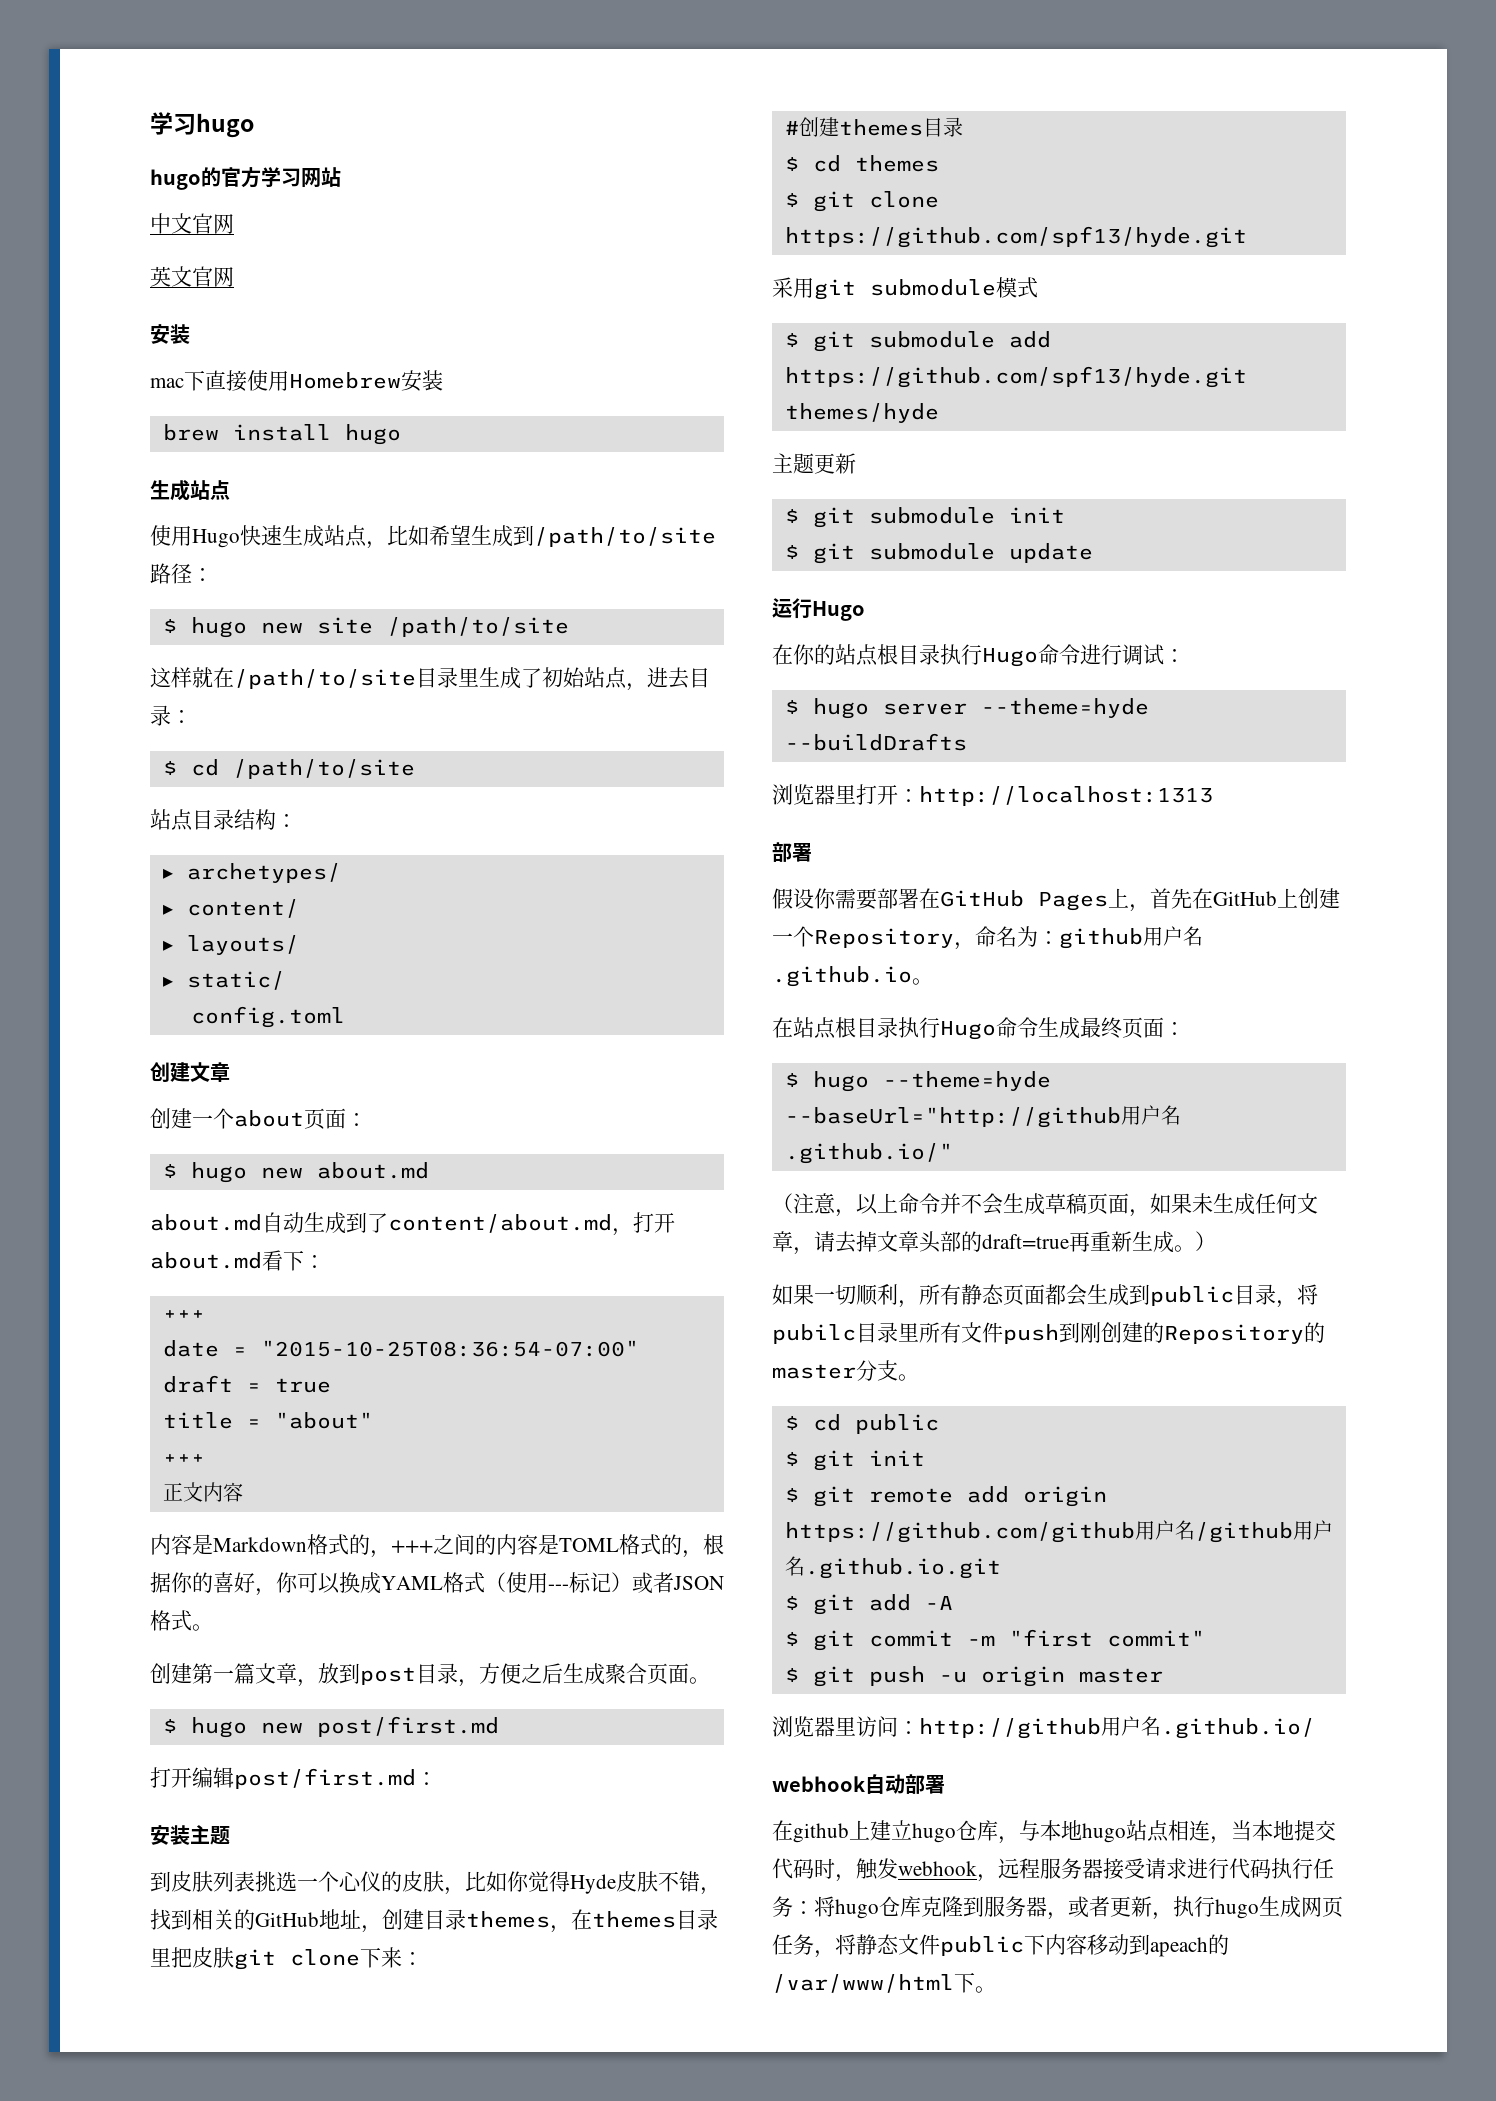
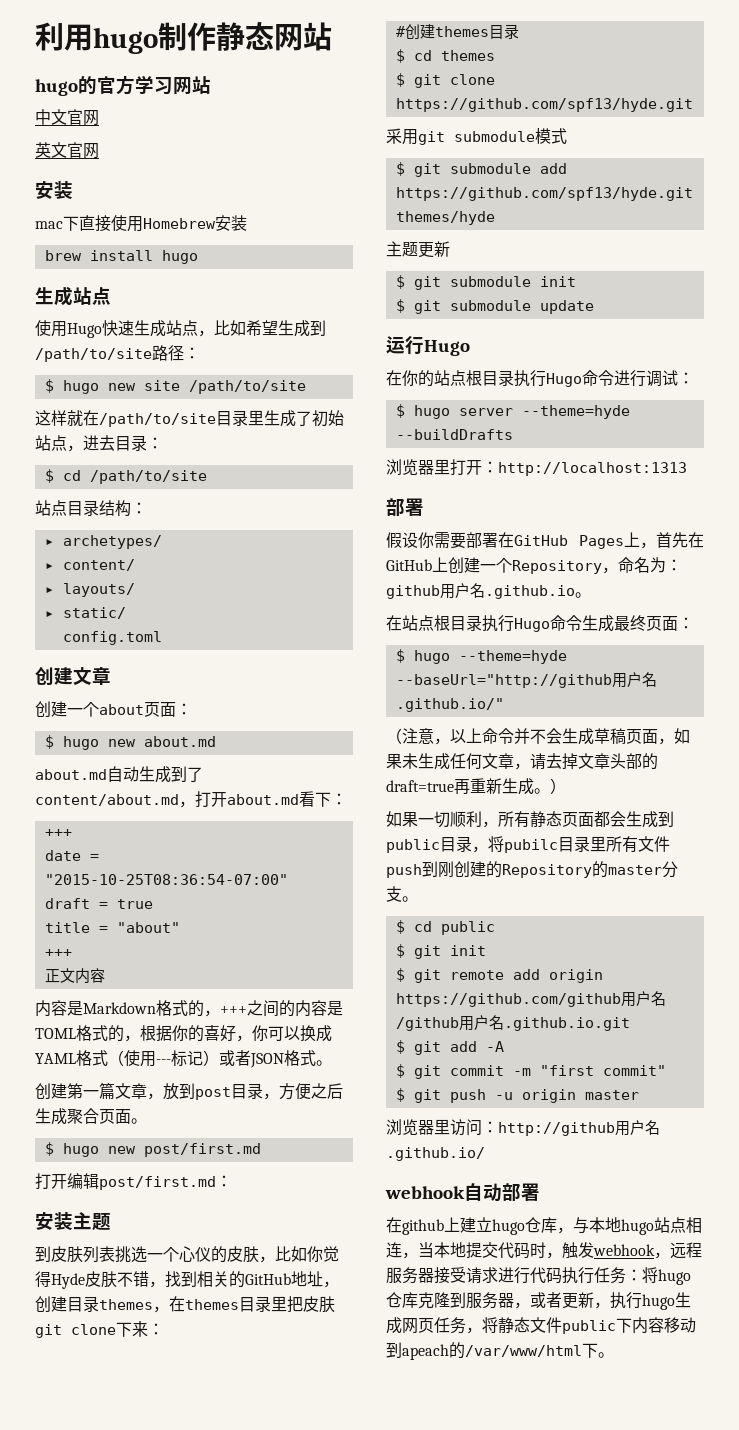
- 学习hugo
+ 利用hugo制作静态网站

